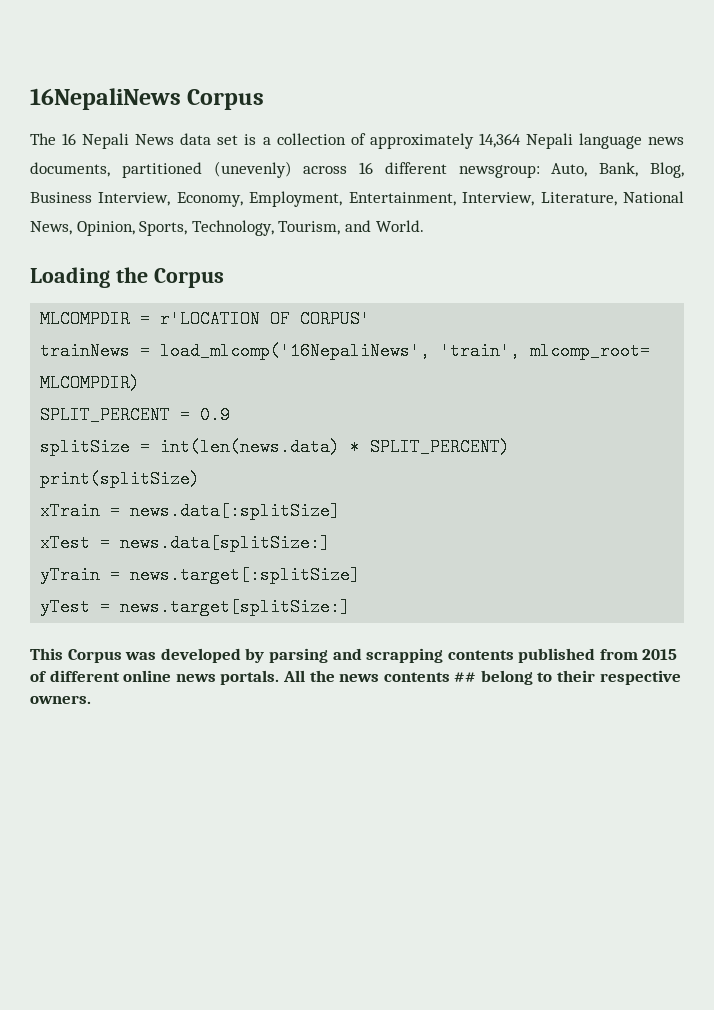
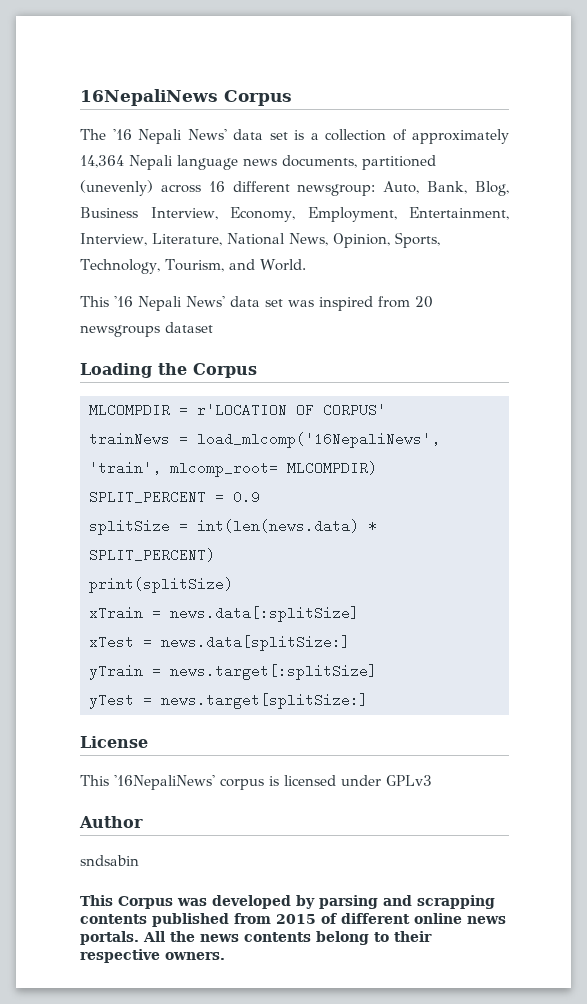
- The 16 Nepali News data set is a collection of approximately 14,364 Nepali language news documents, partitioned (unevenly) across 16 different newsgroup: Auto, Bank, Blog, Business Interview, Economy, Employment, Entertainment, Interview, Literature, National News, Opinion, Sports, Technology, Tourism, and World.
+ The '16 Nepali News' data set is a collection of approximately 14,364 Nepali language news documents, partitioned (unevenly) across 16 different newsgroup: Auto, Bank, Blog, Business Interview, Economy, Employment, Entertainment, Interview, Literature, National News, Opinion, Sports, Technology, Tourism, and World.
+ This '16 Nepali News' data set was inspired from 20 newsgroups dataset
+ License
+ This '16NepaliNews' corpus is licensed under GPLv3
+ Author
+ sndsabin
- All the news contents ## belong to their respective owners.
+ All the news contents belong to their respective owners.

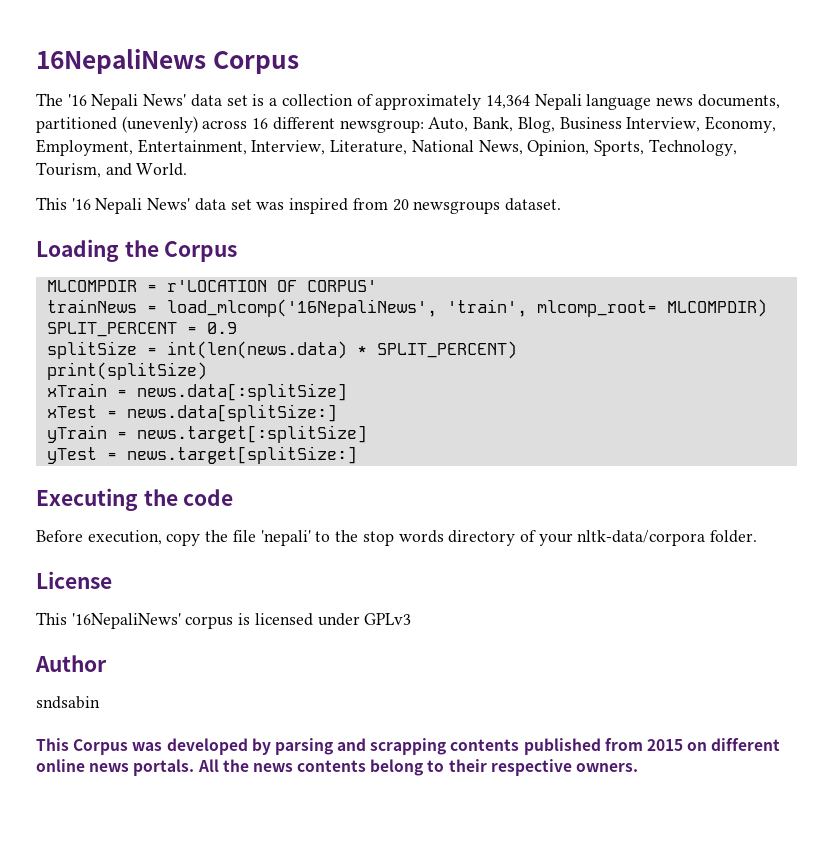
- This '16 Nepali News' data set was inspired from 20 newsgroups dataset
+ This '16 Nepali News' data set was inspired from 20 newsgroups dataset.
+ Executing the code
+ Before execution, copy the file 'nepali' to the stop words directory of your nltk-data/corpora folder.
- This Corpus was developed by parsing and scrapping contents published from 2015 of different online news portals.
+ This Corpus was developed by parsing and scrapping contents published from 2015 on different online news portals.

